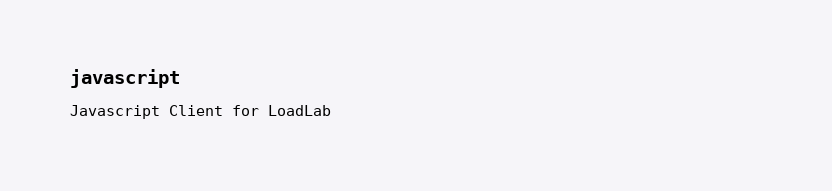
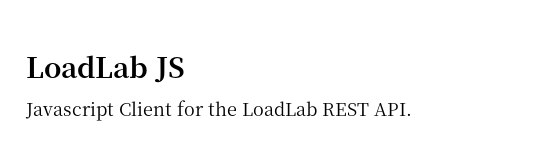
- javascript
+ LoadLab JS
- Javascript Client for LoadLab
+ Javascript Client for the LoadLab REST API.

